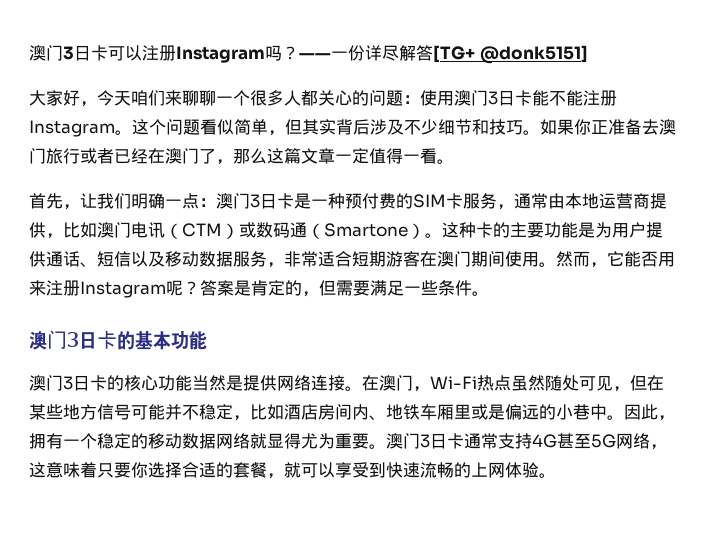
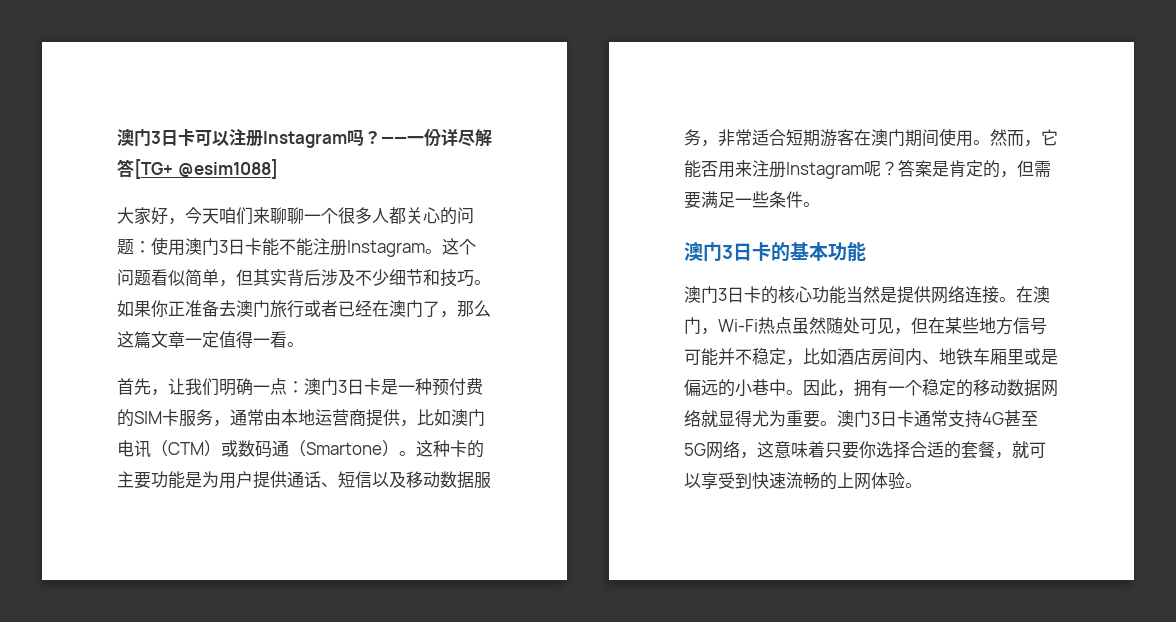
- ——一份详尽解答[TG+ @donk5151]
+ ——一份详尽解答[TG+ @esim1088]

